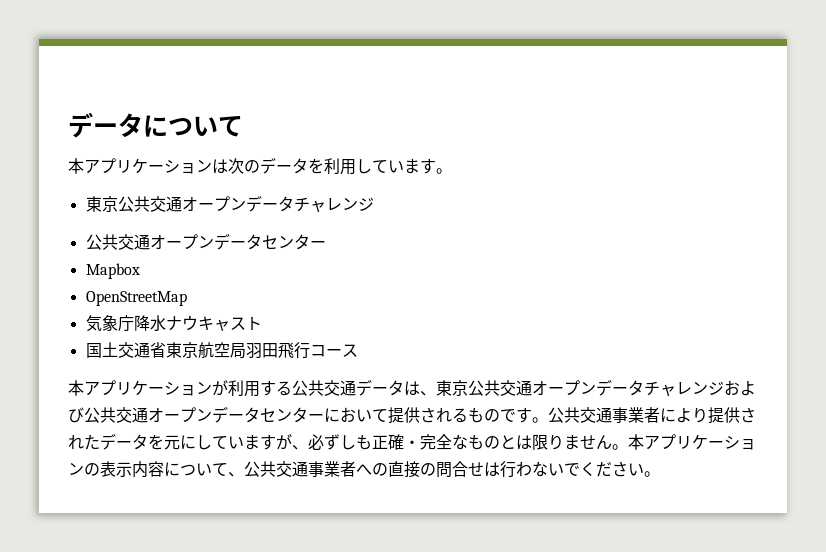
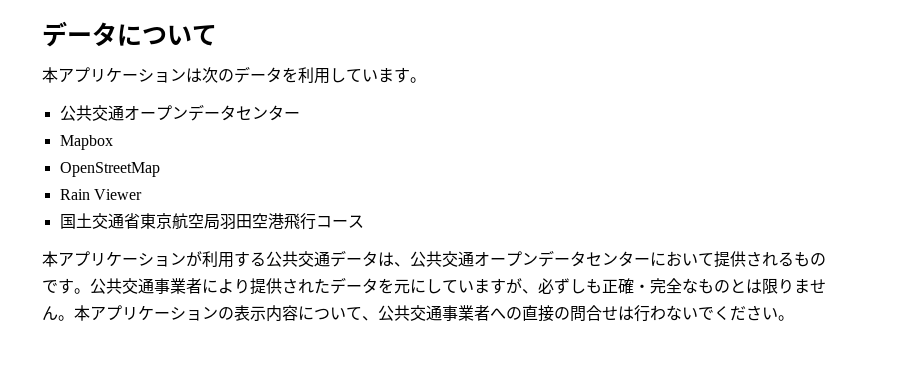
  本アプリケーションは次のデータを利用しています。
- 東京公共交通オープンデータチャレンジ
- 気象庁降水ナウキャスト
+ Rain Viewer
- 国土交通省東京航空局羽田飛行コース
+ 国土交通省東京航空局羽田空港飛行コース
- 本アプリケーションが利用する公共交通データは、東京公共交通オープンデータチャレンジおよび公共交通オープンデータセンターにおいて提供されるものです。
+ 本アプリケーションが利用する公共交通データは、公共交通オープンデータセンターにおいて提供されるものです。

